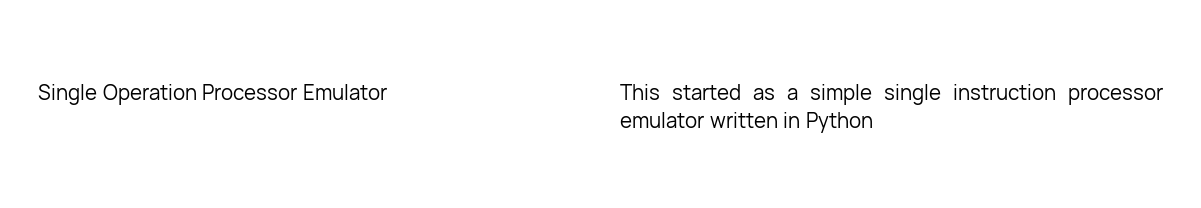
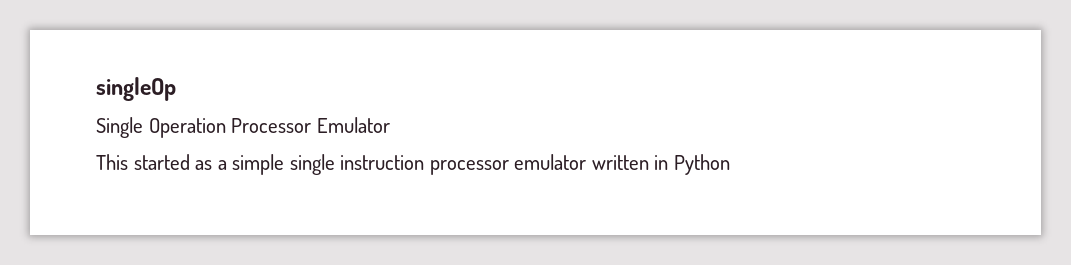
+ singleOp

